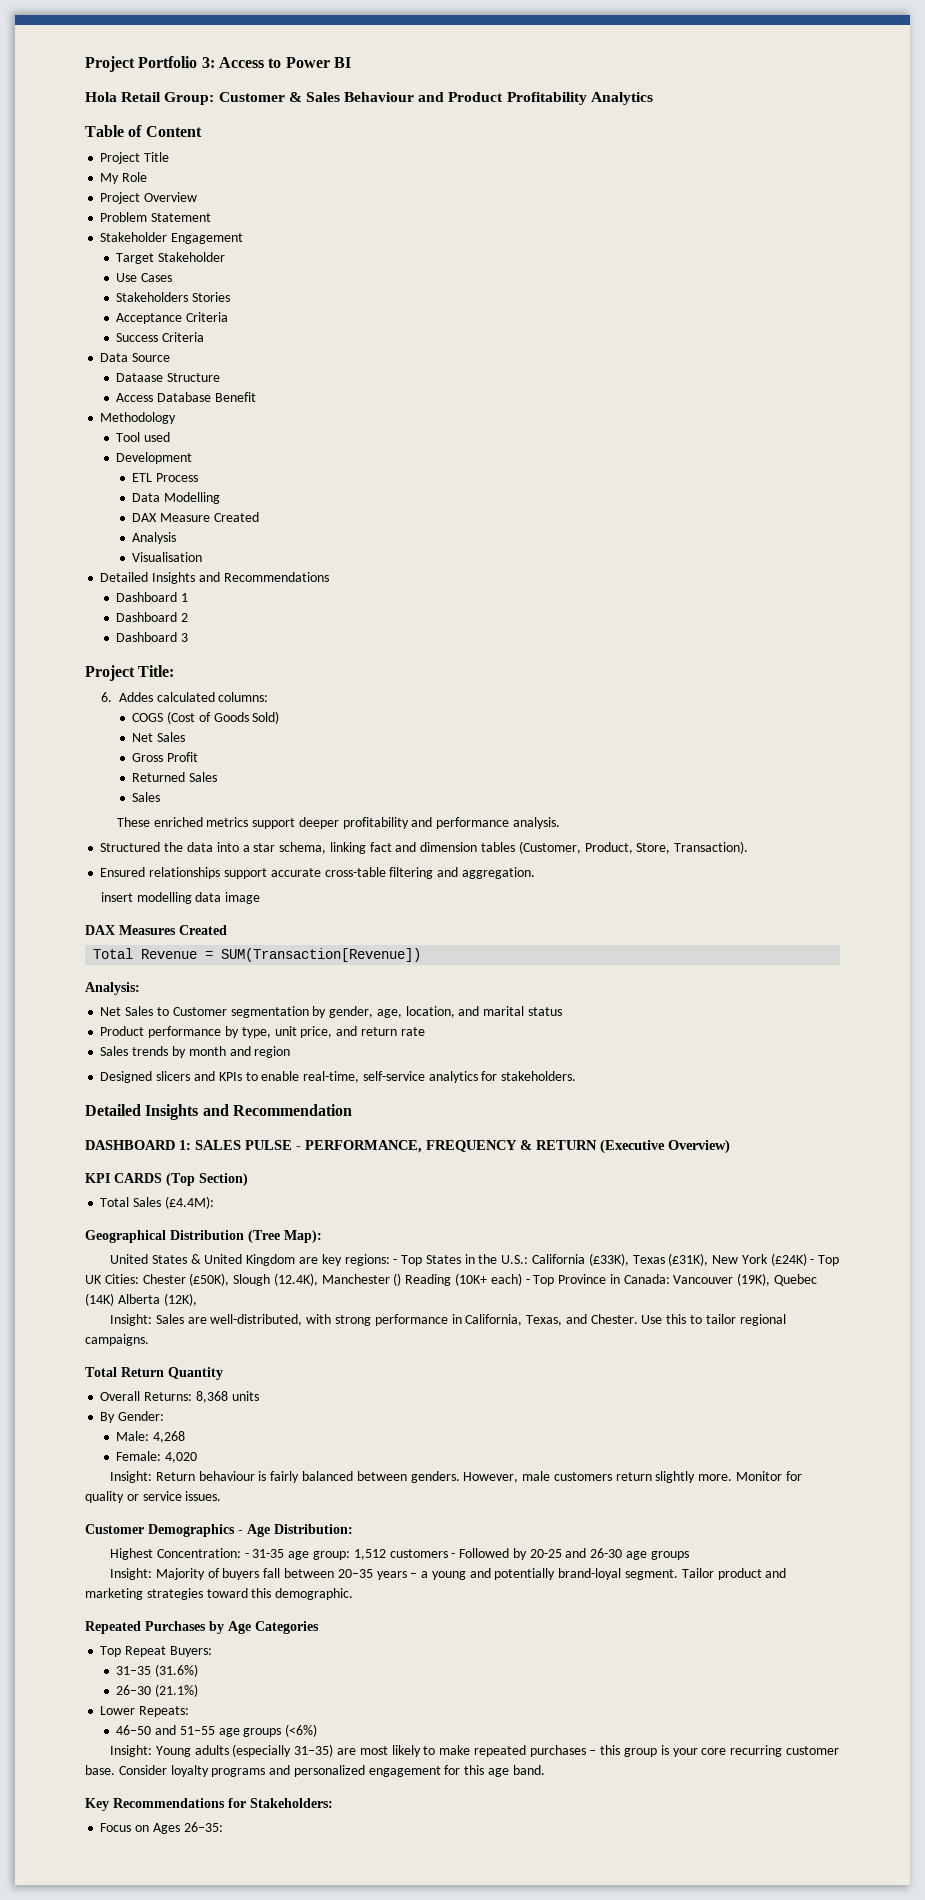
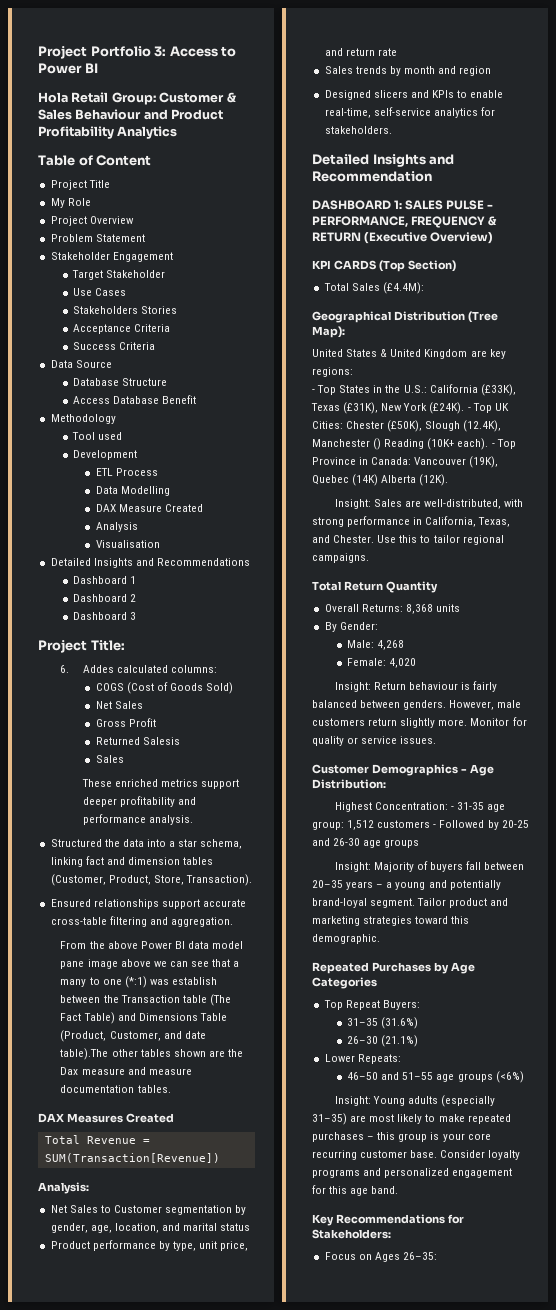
- Dataase Structure
+ Database Structure
- Returned Sales
+ Returned Salesis
- insert modelling data image
+ From the above Power BI data model pane image above we can see that a many to one (*:1) was establish between the Transaction table (The Fact Table) and Dimensions Table (Product, Customer, and date table).The other tables shown are the Dax measure and measure documentation tables.
- United States & United Kingdom are key regions: - Top States in the U.S.: California (£33K), Texas (£31K), New York (£24K) - Top UK Cities: Chester (£50K), Slough (12.4K), Manchester () Reading (10K+ each) - Top Province in Canada: Vancouver (19K), Quebec (14K) Alberta (12K),
+ United States & United Kingdom are key regions:
+ - Top States in the U.S.: California (£33K), Texas (£31K), New York (£24K). - Top UK Cities: Chester (£50K), Slough (12.4K), Manchester () Reading (10K+ each). - Top Province in Canada: Vancouver (19K), Quebec (14K) Alberta (12K).

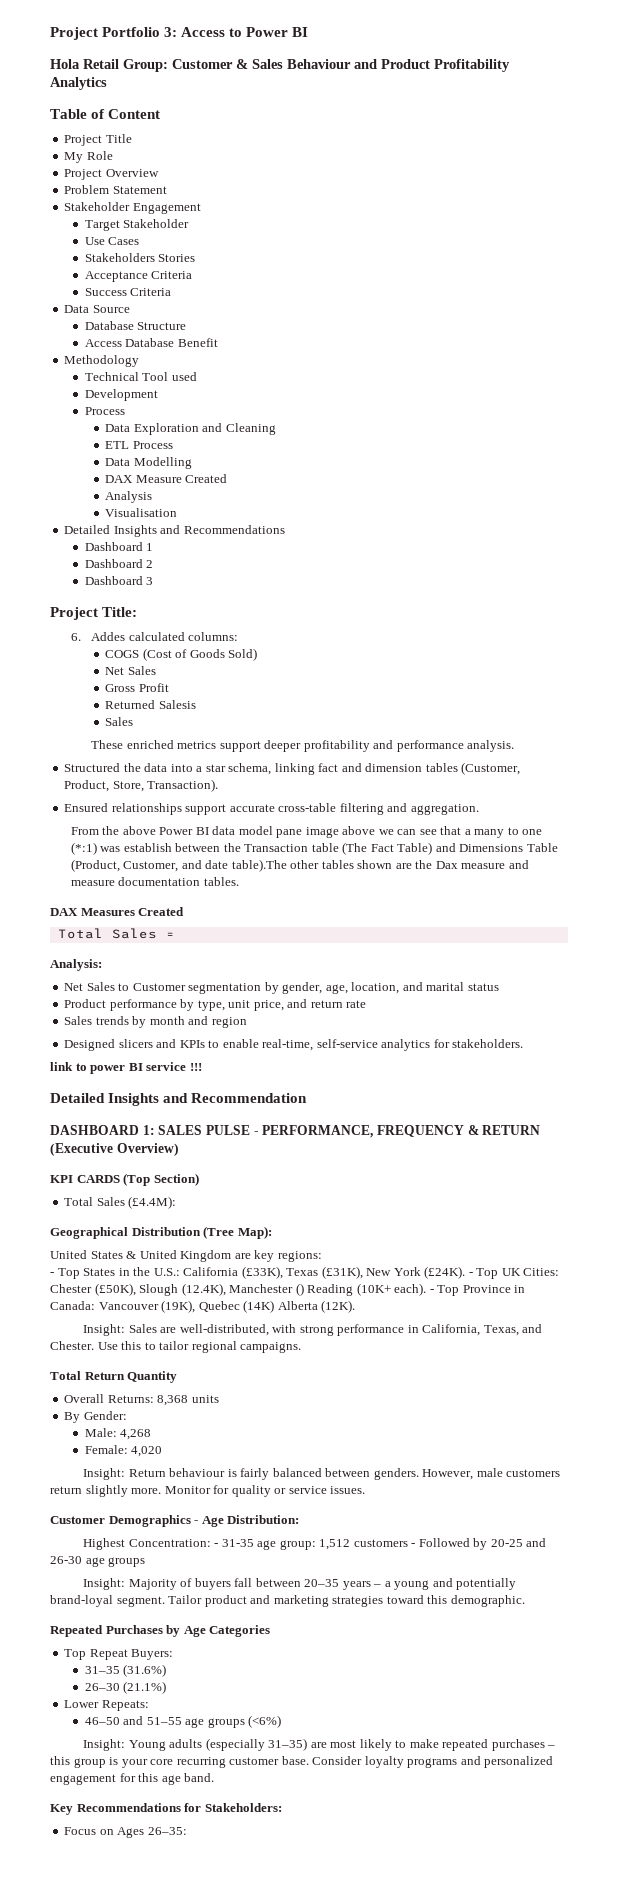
- Tool used
+ Technical Tool used
  Development
+ Process
+ Data Exploration and Cleaning
- Total Revenue = SUM(Transaction[Revenue])
+ Total Sales =
+ link to power BI service !!!

